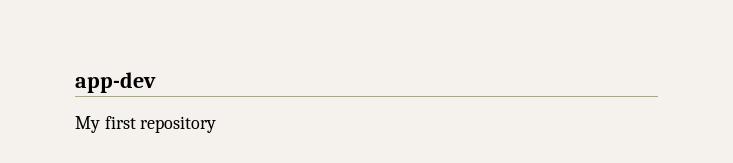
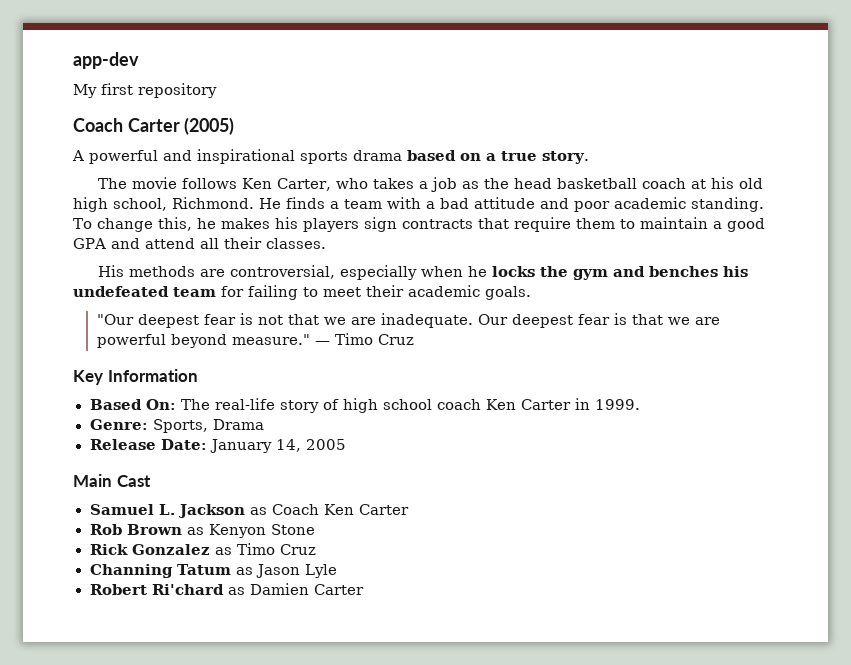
+ Coach Carter (2005)
+ A powerful and inspirational sports drama based on a true story.
+ The movie follows Ken Carter, who takes a job as the head basketball coach at his old high school, Richmond. He finds a team with a bad attitude and poor academic standing. To change this, he makes his players sign contracts that require them to maintain a good GPA and attend all their classes.
+ His methods are controversial, especially when he locks the gym and benches his undefeated team for failing to meet their academic goals.
+ "Our deepest fear is not that we are inadequate. Our deepest fear is that we are powerful beyond measure." — Timo Cruz
+ Key Information
+ Based On: The real-life story of high school coach Ken Carter in 1999.
+ Genre: Sports, Drama
+ Release Date: January 14, 2005
+ Main Cast
+ Samuel L. Jackson as Coach Ken Carter
+ Rob Brown as Kenyon Stone
+ Rick Gonzalez as Timo Cruz
+ Channing Tatum as Jason Lyle
+ Robert Ri'chard as Damien Carter

